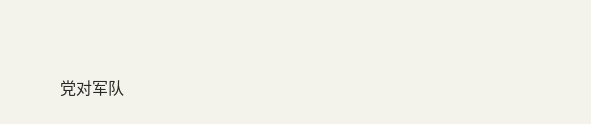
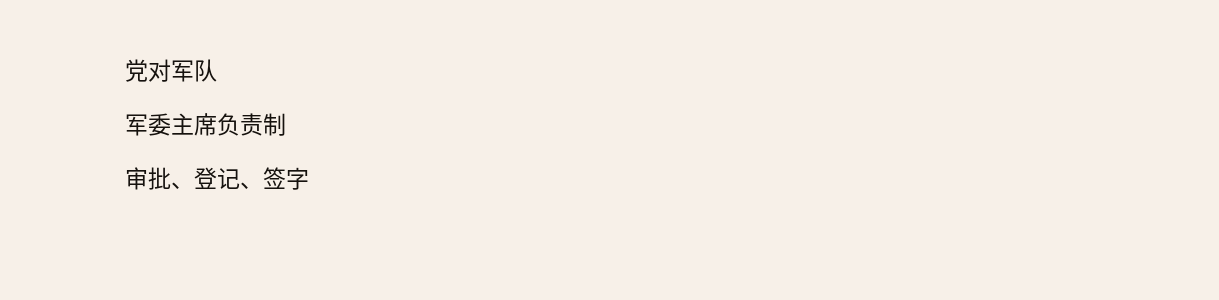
+ 军委主席负责制
+ 审批、登记、签字

